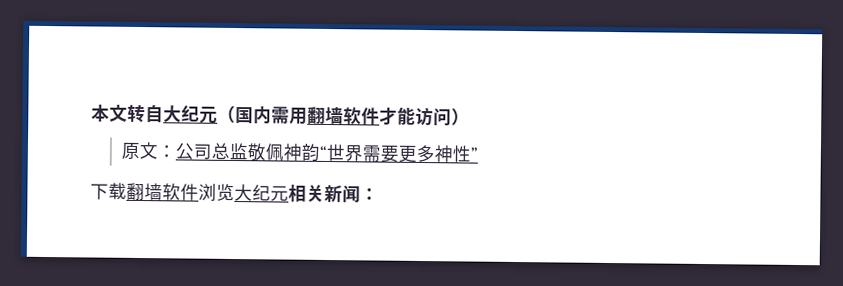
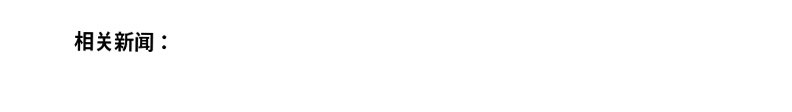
- 本文转自大纪元（国内需用翻墙软件才能访问）
- 原文：公司总监敬佩神韵“世界需要更多神性”
- 下载翻墙软件浏览大纪元相关新闻：
+ 相关新闻：

